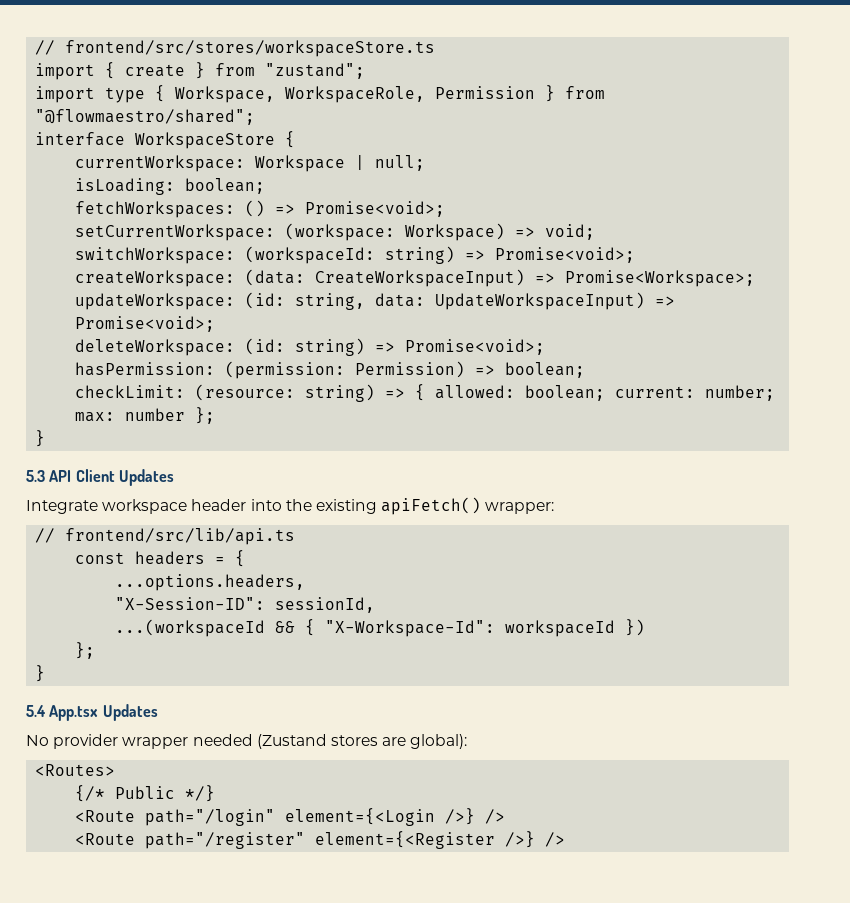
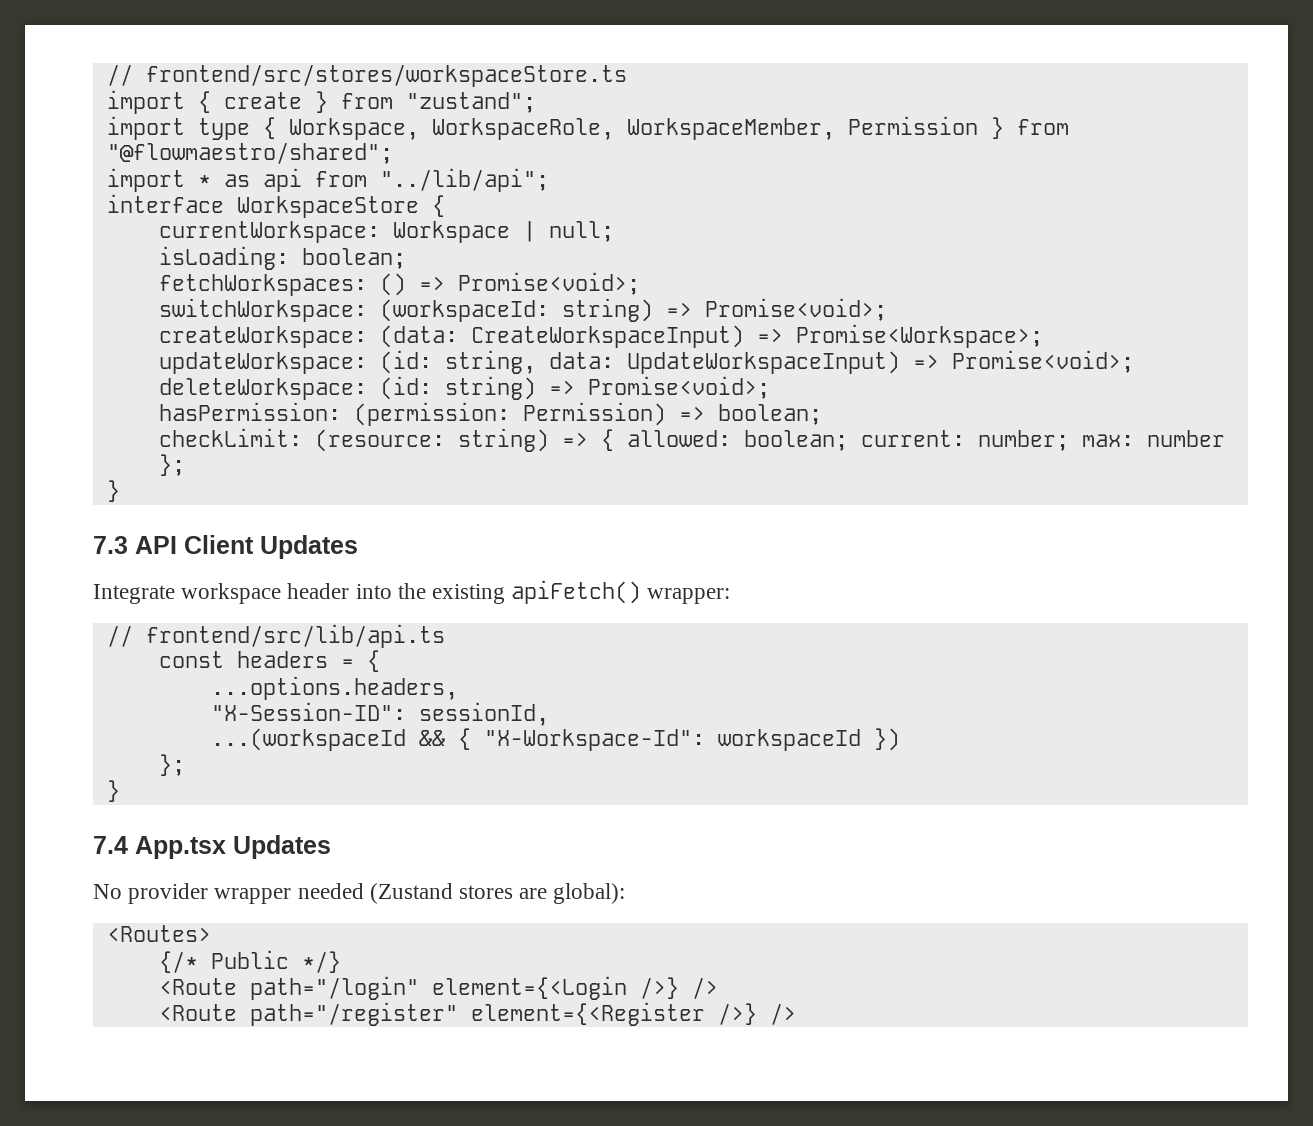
- import type { Workspace, WorkspaceRole, Permission } from "@flowmaestro/shared";
+ import type { Workspace, WorkspaceRole, WorkspaceMember, Permission } from "@flowmaestro/shared";
+ import * as api from "../lib/api";
- setCurrentWorkspace: (workspace: Workspace) => void;
- 5.3 API Client Updates
+ 7.3 API Client Updates
- 5.4 App.tsx Updates
+ 7.4 App.tsx Updates

